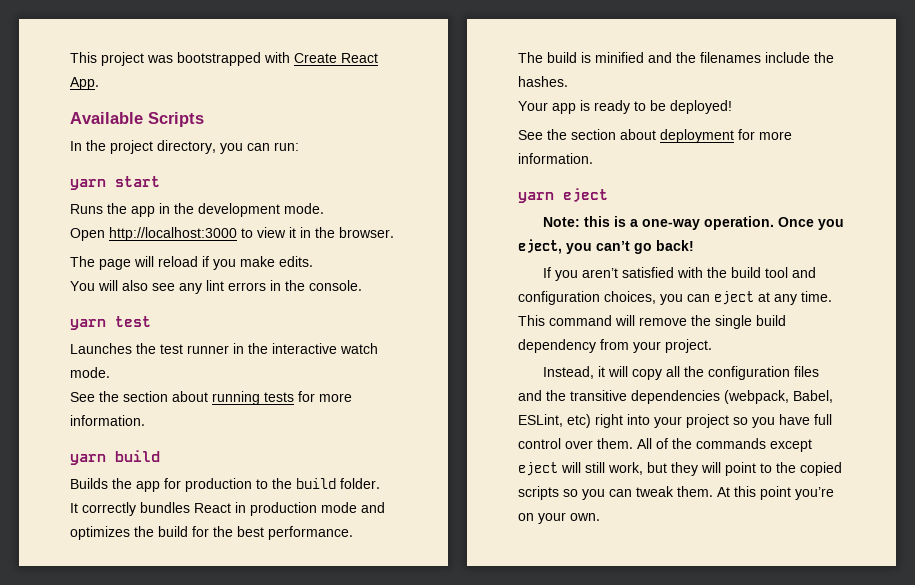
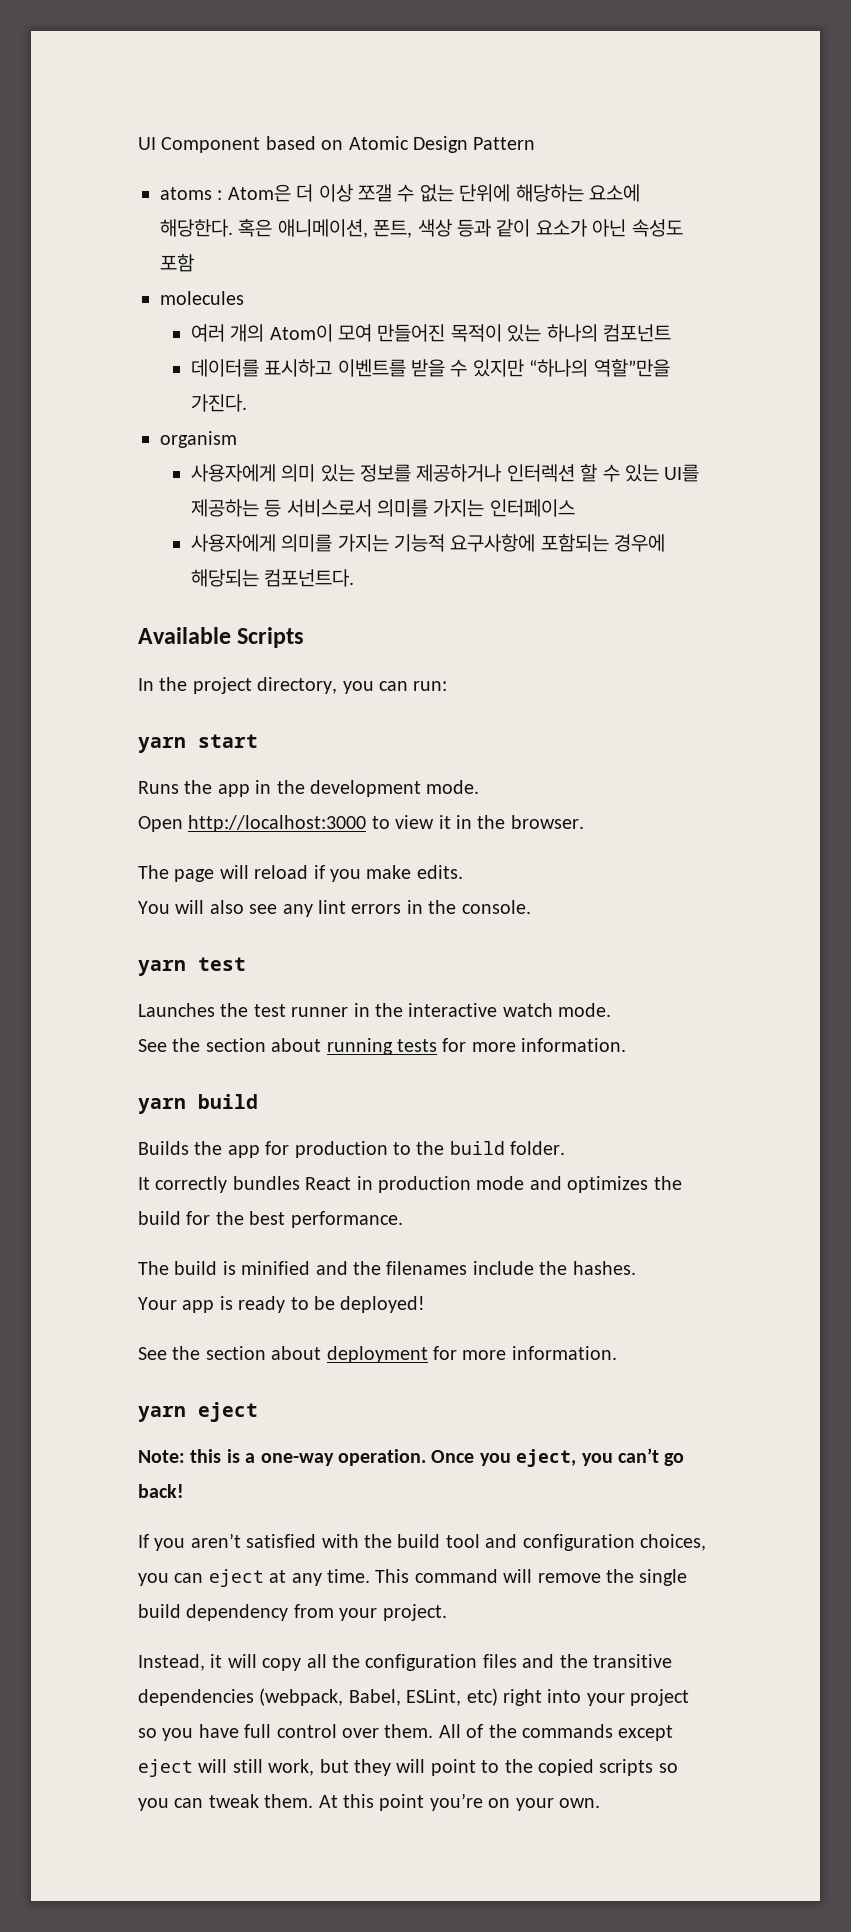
- This project was bootstrapped with Create React App.
+ UI Component based on Atomic Design Pattern
+ atoms : Atom은 더 이상 쪼갤 수 없는 단위에 해당하는 요소에 해당한다. 혹은 애니메이션, 폰트, 색상 등과 같이 요소가 아닌 속성도 포함
+ molecules
+ 여러 개의 Atom이 모여 만들어진 목적이 있는 하나의 컴포넌트
+ 데이터를 표시하고 이벤트를 받을 수 있지만 “하나의 역할”만을 가진다.
+ organism
+ 사용자에게 의미 있는 정보를 제공하거나 인터렉션 할 수 있는 UI를 제공하는 등 서비스로서 의미를 가지는 인터페이스
+ 사용자에게 의미를 가지는 기능적 요구사항에 포함되는 경우에 해당되는 컴포넌트다.

